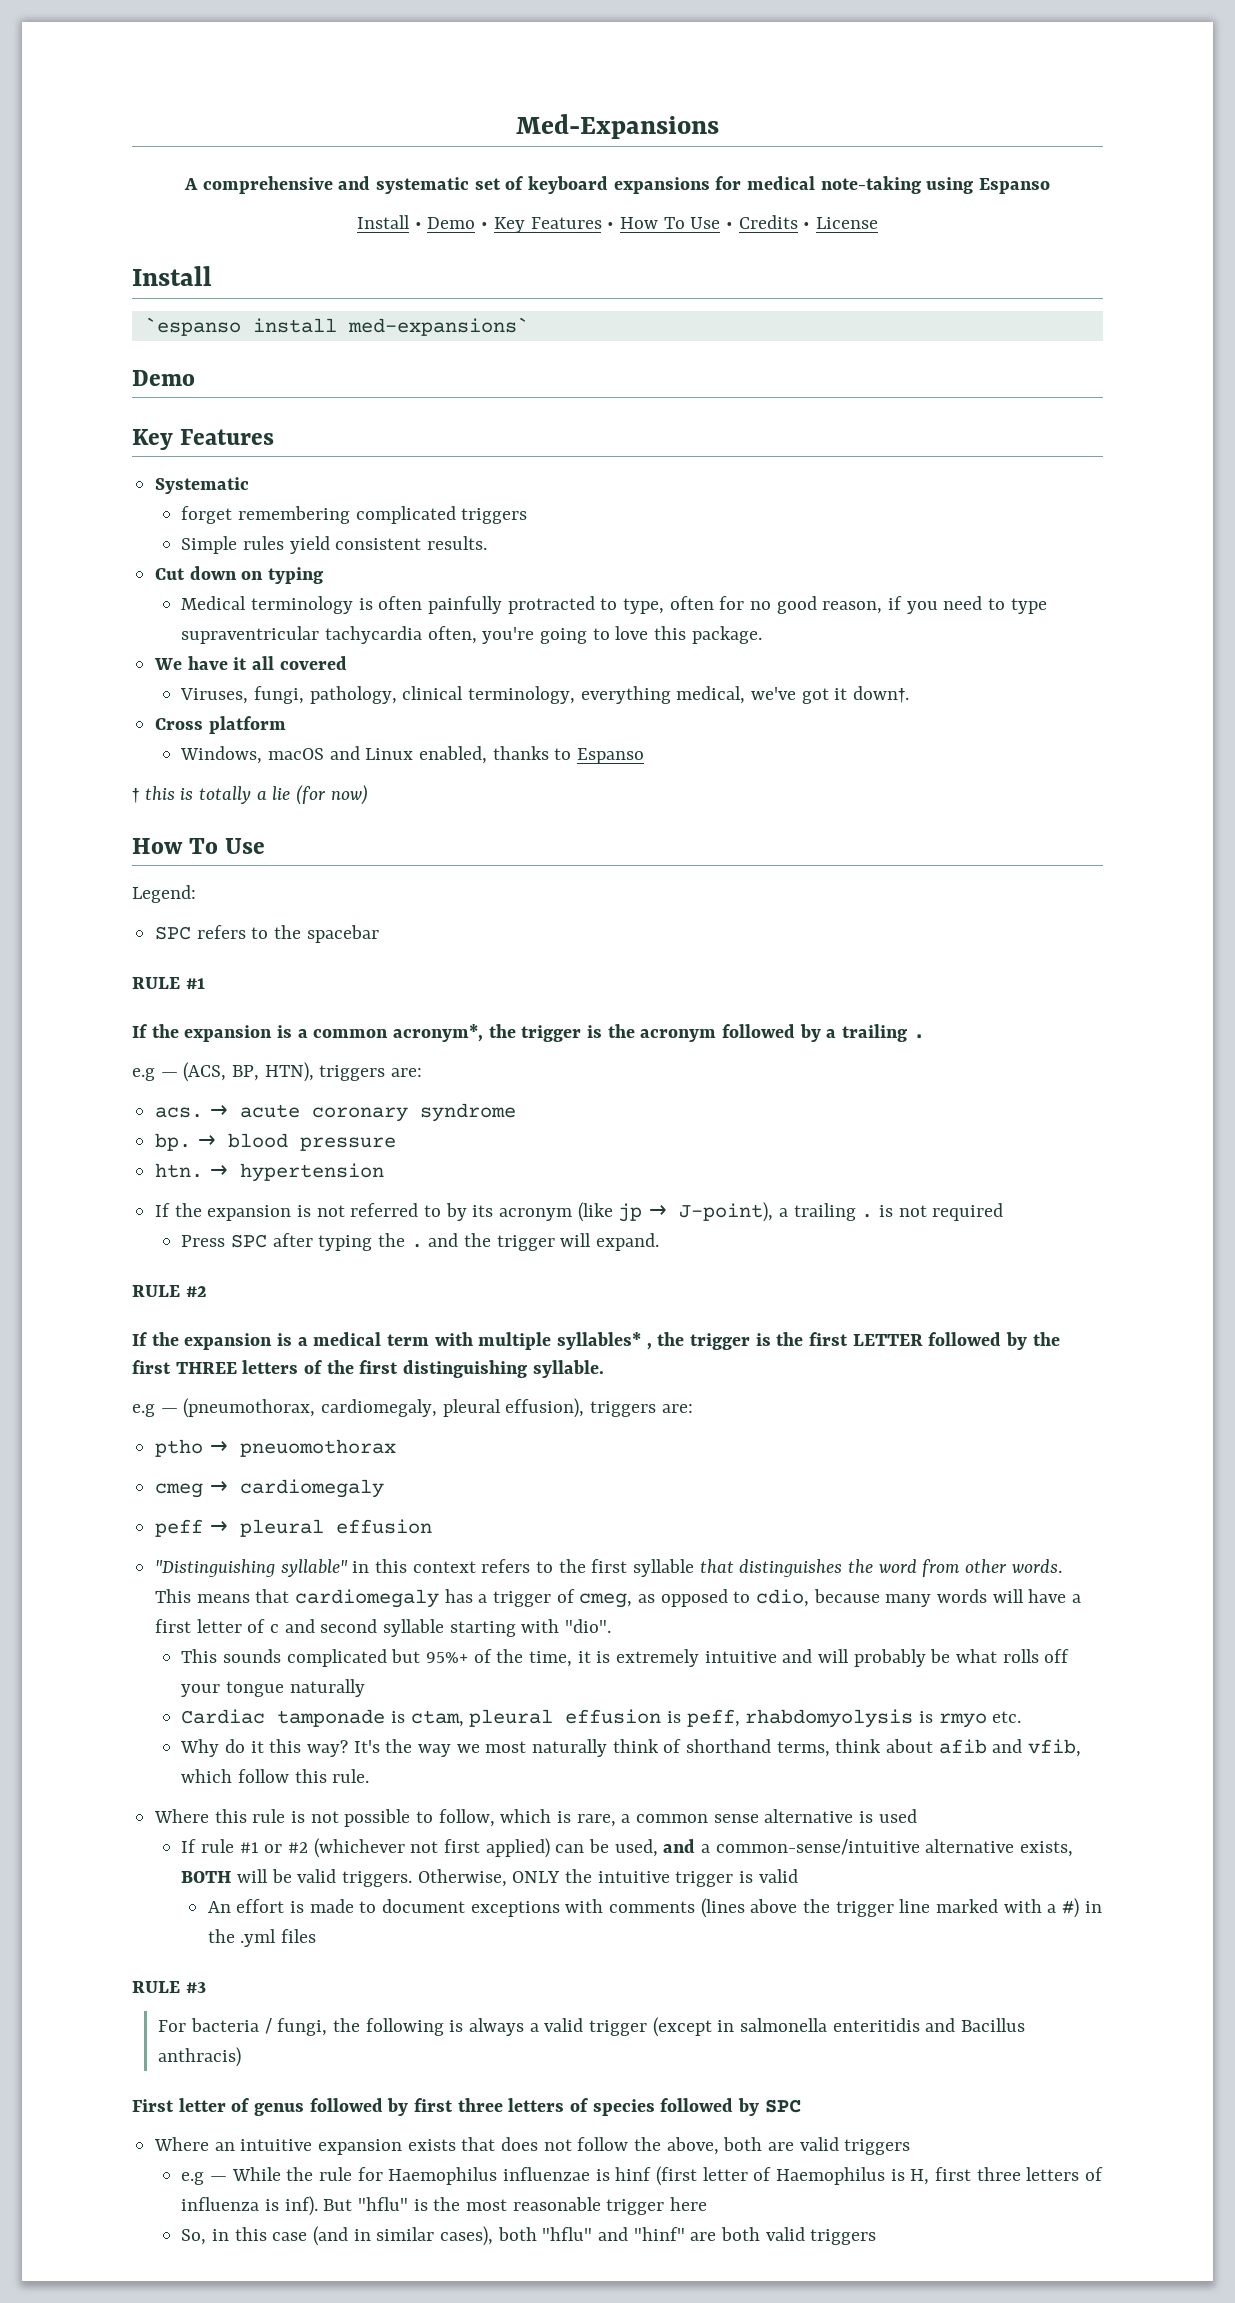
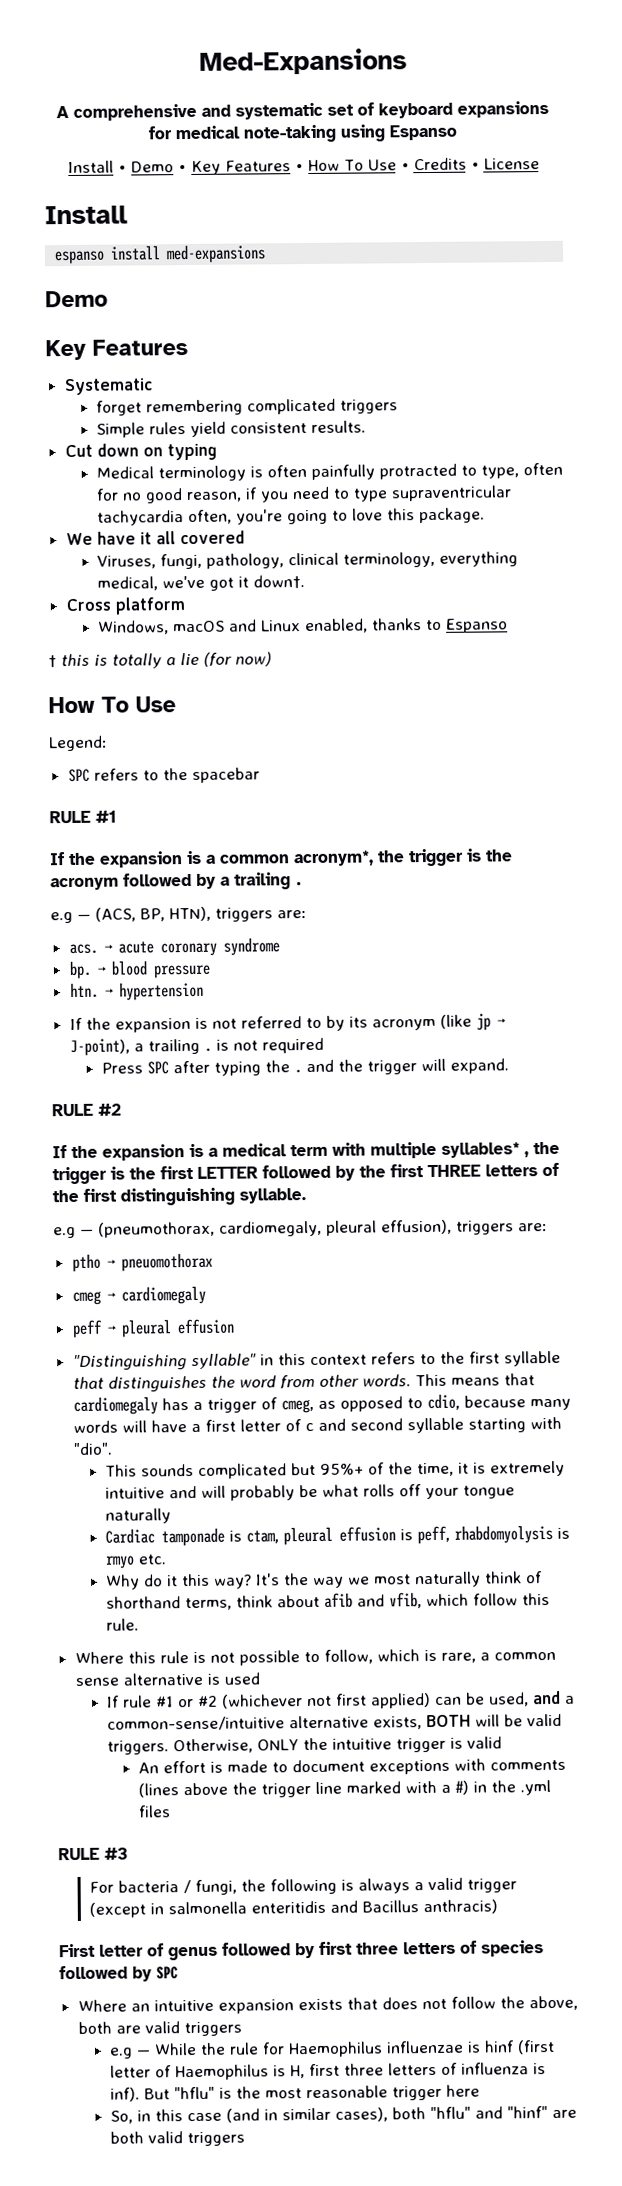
- `espanso install med-expansions`
+ espanso install med-expansions

